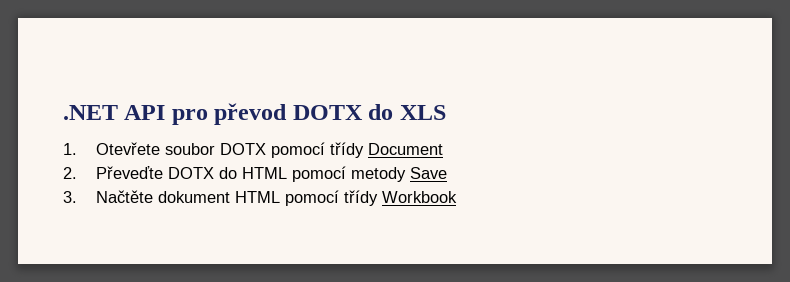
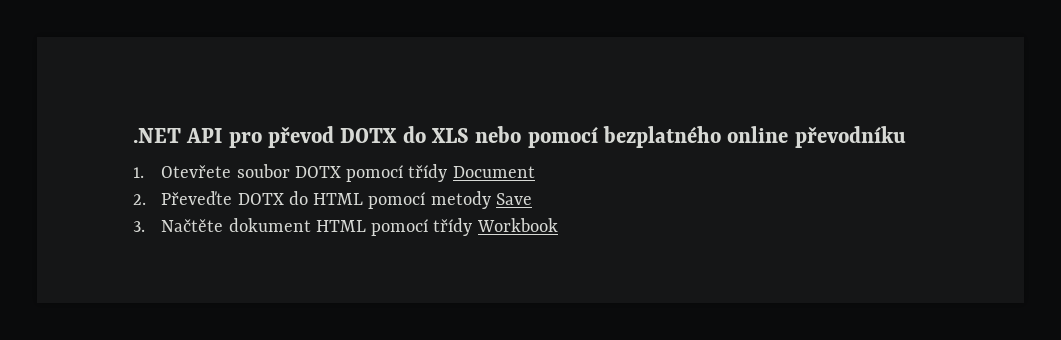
- .NET API pro převod DOTX do XLS
+ .NET API pro převod DOTX do XLS nebo pomocí bezplatného online převodníku

